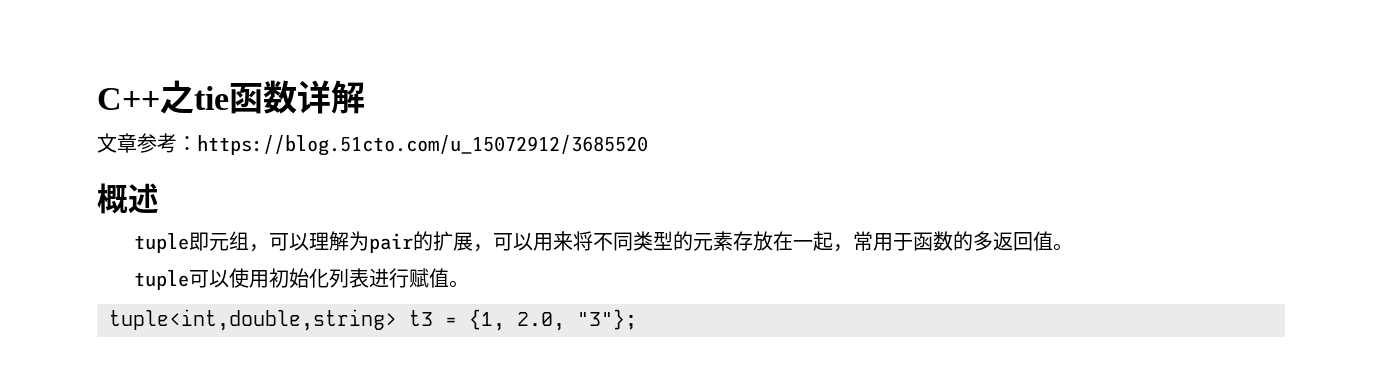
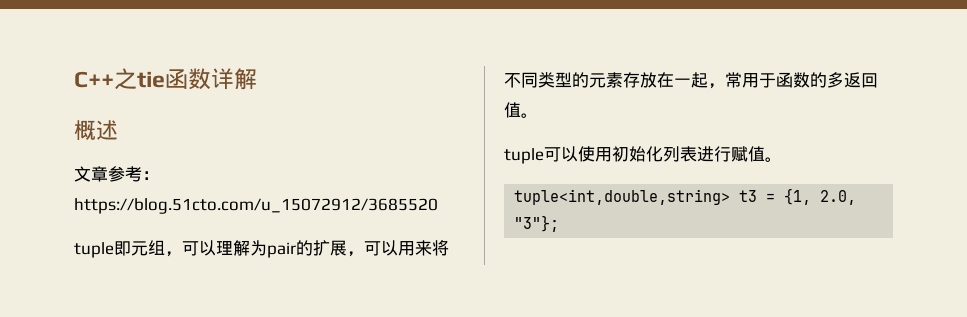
+ 概述
- 概述

